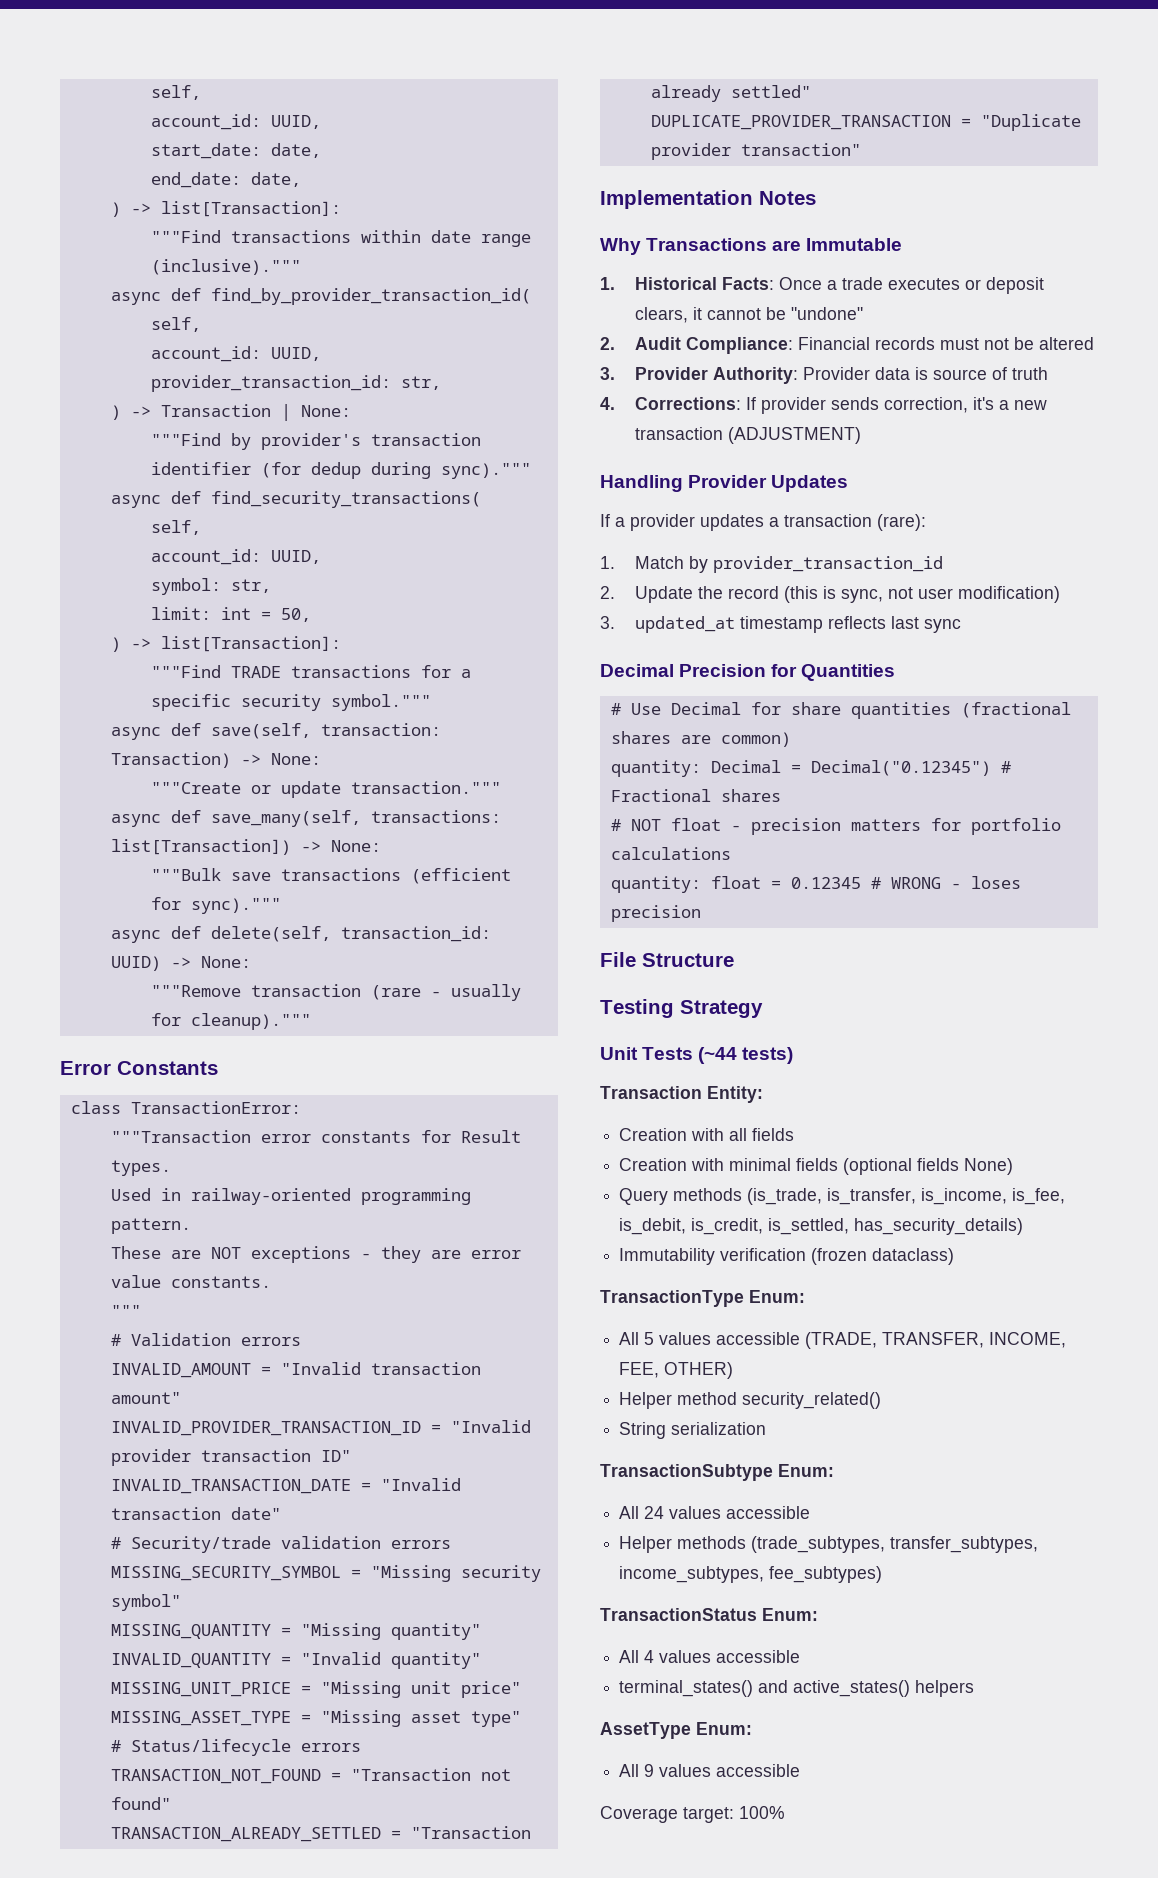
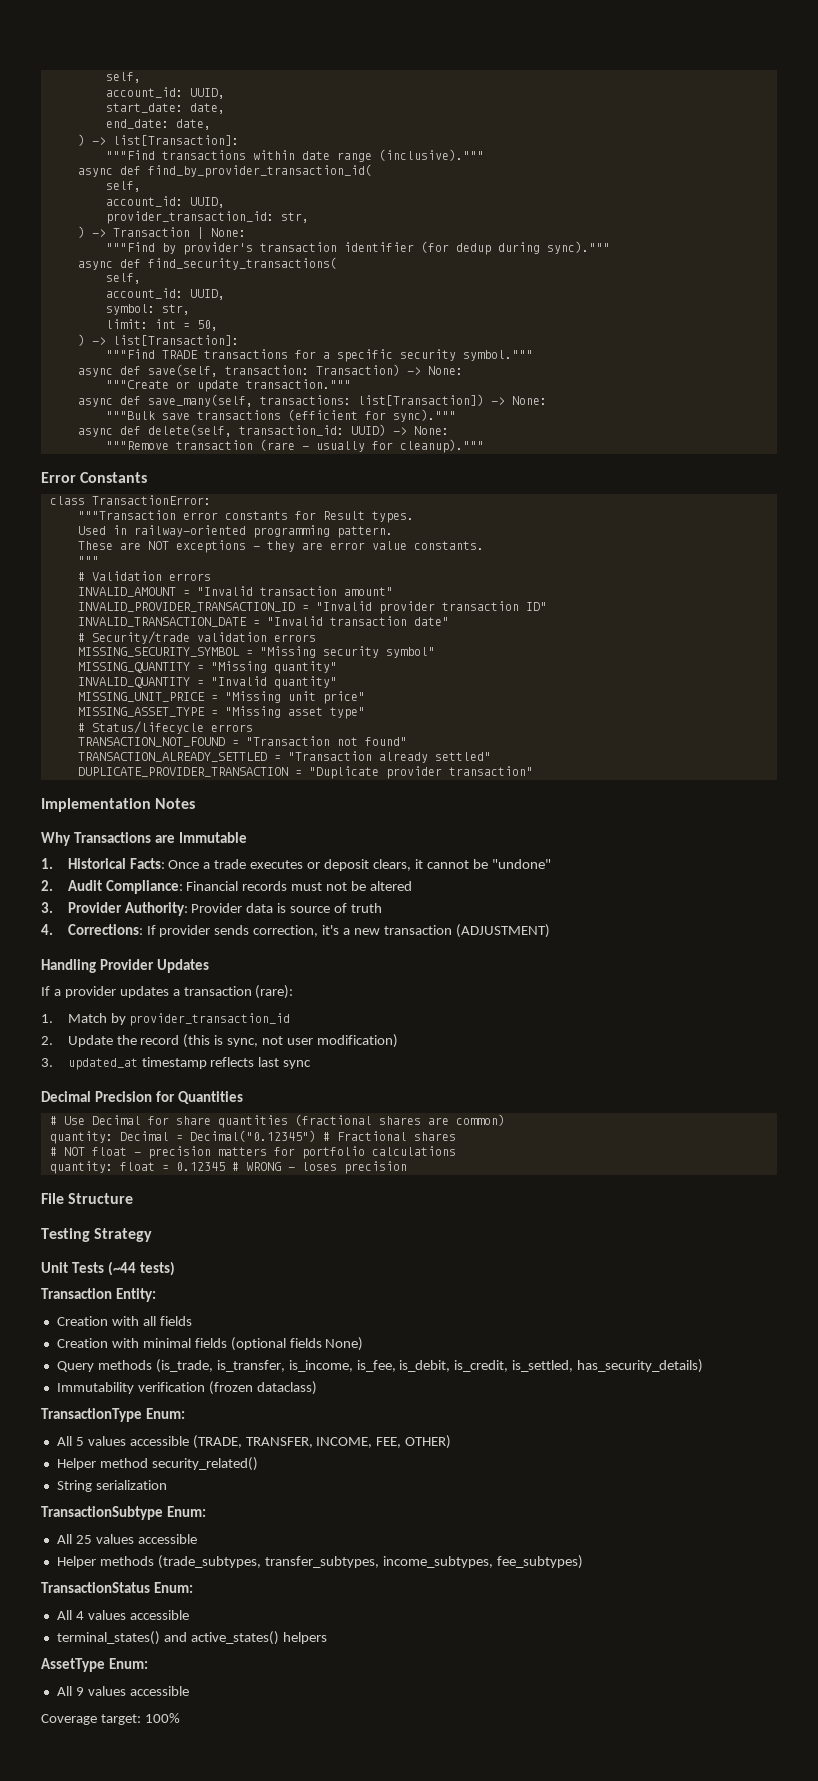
- All 24 values accessible
+ All 25 values accessible

